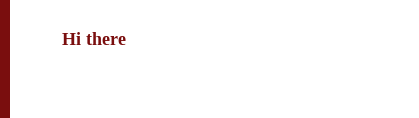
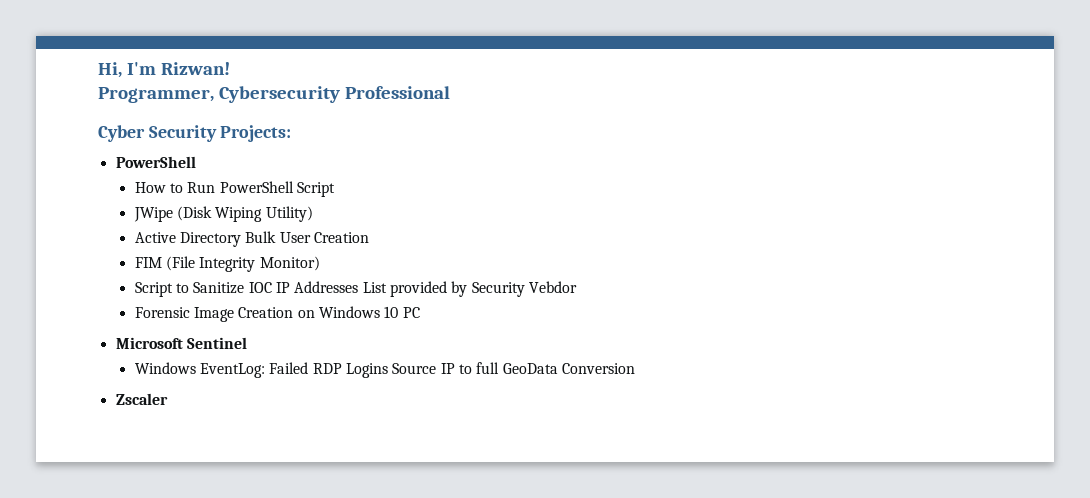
- Hi there
+ Hi, I'm Rizwan!
+ Programmer, Cybersecurity Professional
+ Cyber Security Projects:
+ PowerShell
+ How to Run PowerShell Script
+ JWipe (Disk Wiping Utility)
+ Active Directory Bulk User Creation
+ FIM (File Integrity Monitor)
+ Script to Sanitize IOC IP Addresses List provided by Security Vebdor
+ Forensic Image Creation on Windows 10 PC
+ Microsoft Sentinel
+ Windows EventLog: Failed RDP Logins Source IP to full GeoData Conversion
+ Zscaler

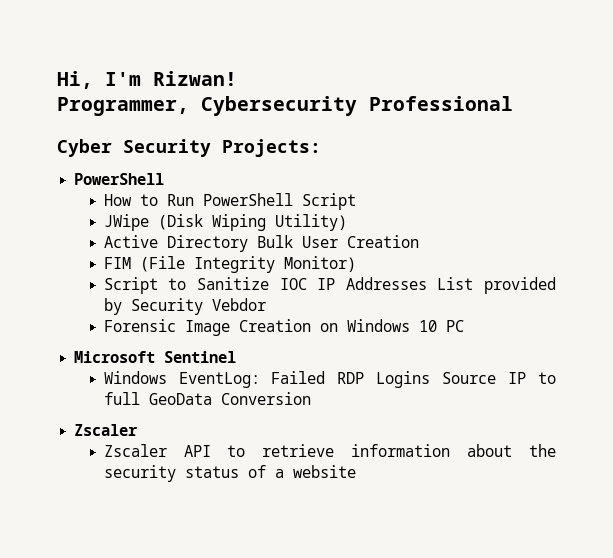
+ Zscaler API to retrieve information about the security status of a website

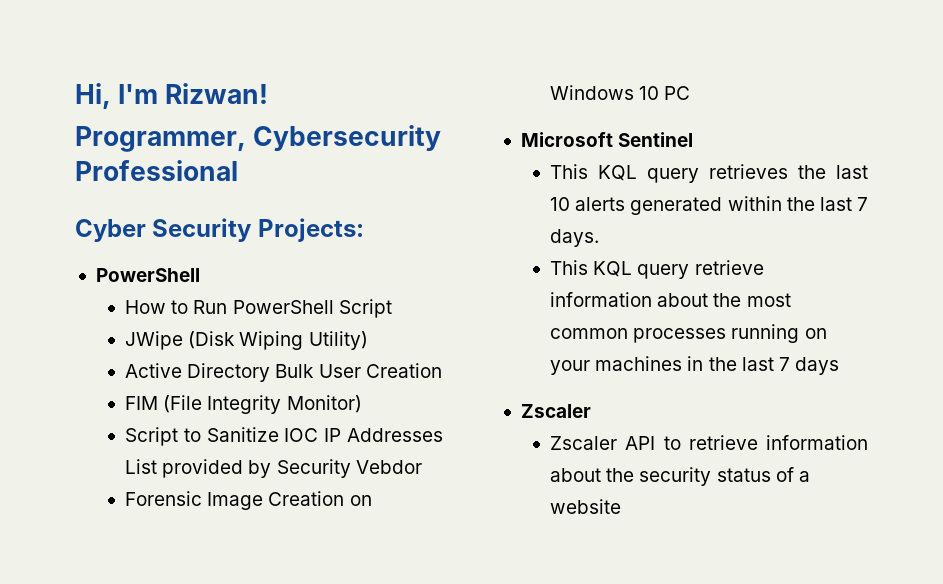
- Windows EventLog: Failed RDP Logins Source IP to full GeoData Conversion
+ This KQL query retrieves the last 10 alerts generated within the last 7 days.
+ This KQL query retrieve information about the most common processes running on your machines in the last 7 days

